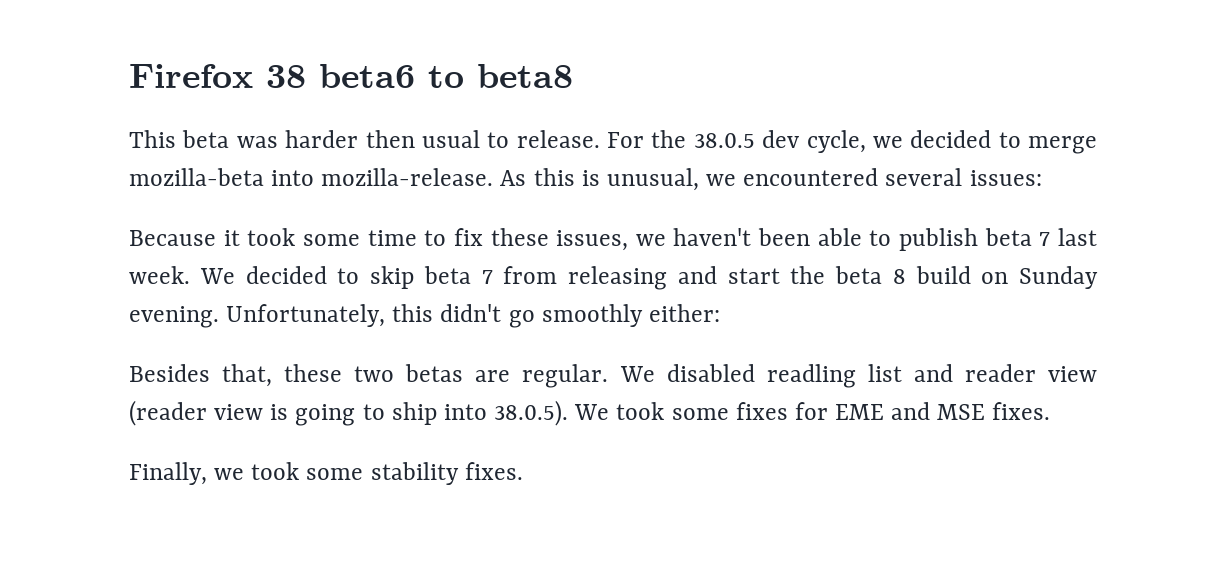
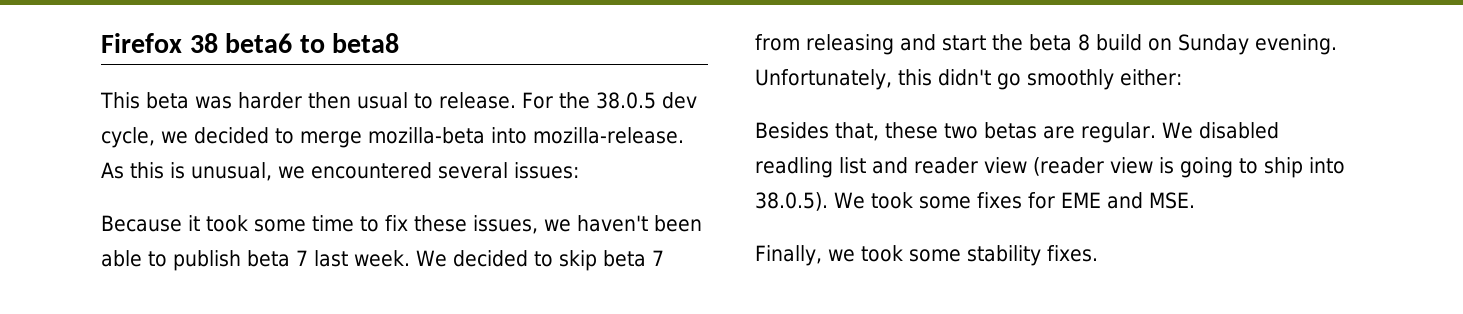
- We disabled readling list and reader view (reader view is going to ship into 38.0.5). We took some fixes for EME and MSE fixes.
+ We disabled readling list and reader view (reader view is going to ship into 38.0.5). We took some fixes for EME and MSE.

